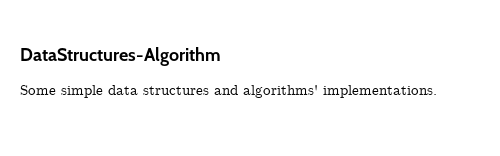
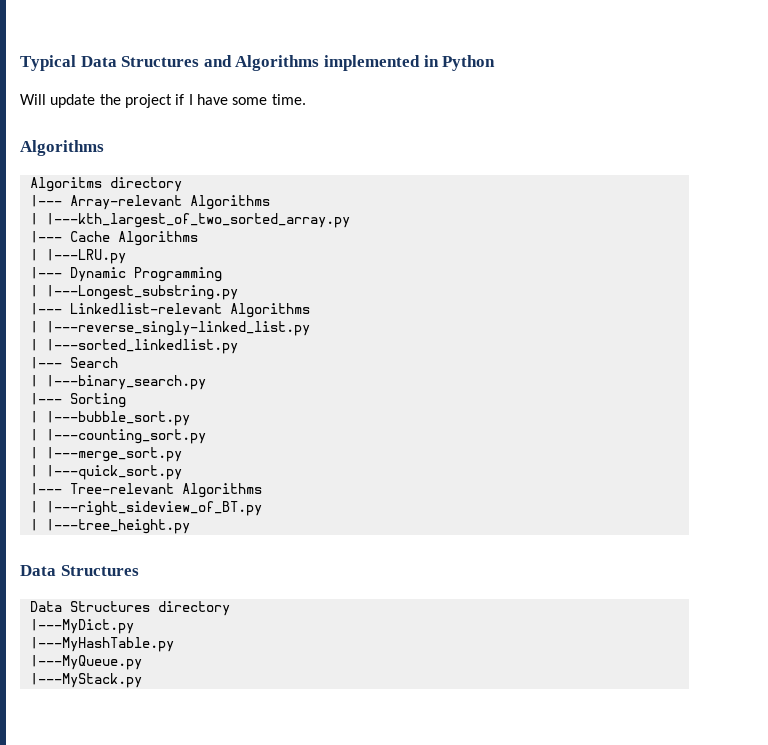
- DataStructures-Algorithm
- Some simple data structures and algorithms' implementations.
+ Typical Data Structures and Algorithms implemented in Python
+ Will update the project if I have some time.
+ Algorithms
+ Algoritms directory
+ |--- Array-relevant Algorithms
+ | |---kth_largest_of_two_sorted_array.py
+ |--- Cache Algorithms
+ | |---LRU.py
+ |--- Dynamic Programming
+ | |---Longest_substring.py
+ |--- Linkedlist-relevant Algorithms
+ | |---reverse_singly-linked_list.py
+ | |---sorted_linkedlist.py
+ |--- Search
+ | |---binary_search.py
+ |--- Sorting
+ | |---bubble_sort.py
+ | |---counting_sort.py
+ | |---merge_sort.py
+ | |---quick_sort.py
+ |--- Tree-relevant Algorithms
+ | |---right_sideview_of_BT.py
+ | |---tree_height.py
+ Data Structures
+ Data Structures directory
+ |---MyDict.py
+ |---MyHashTable.py
+ |---MyQueue.py
+ |---MyStack.py

